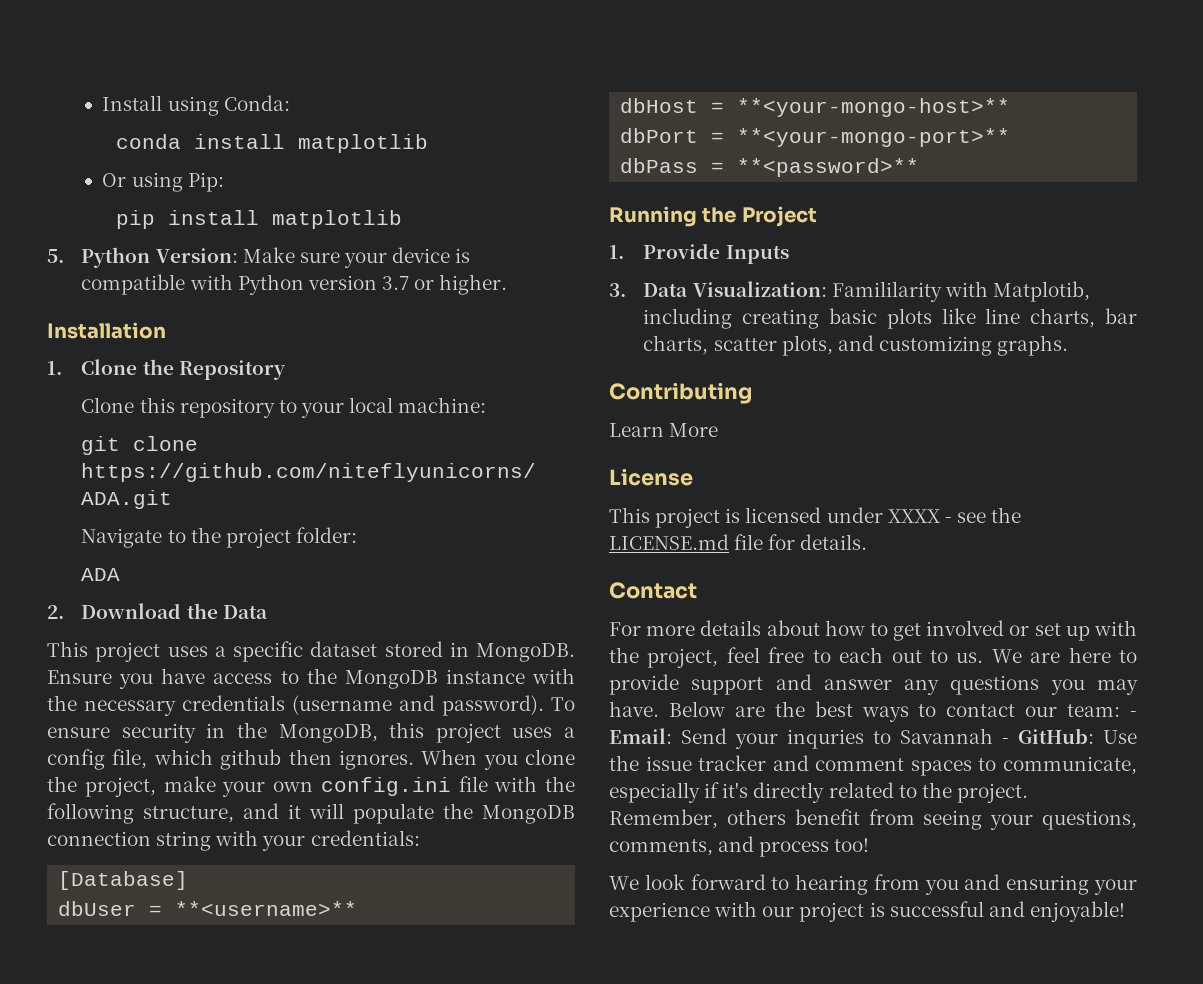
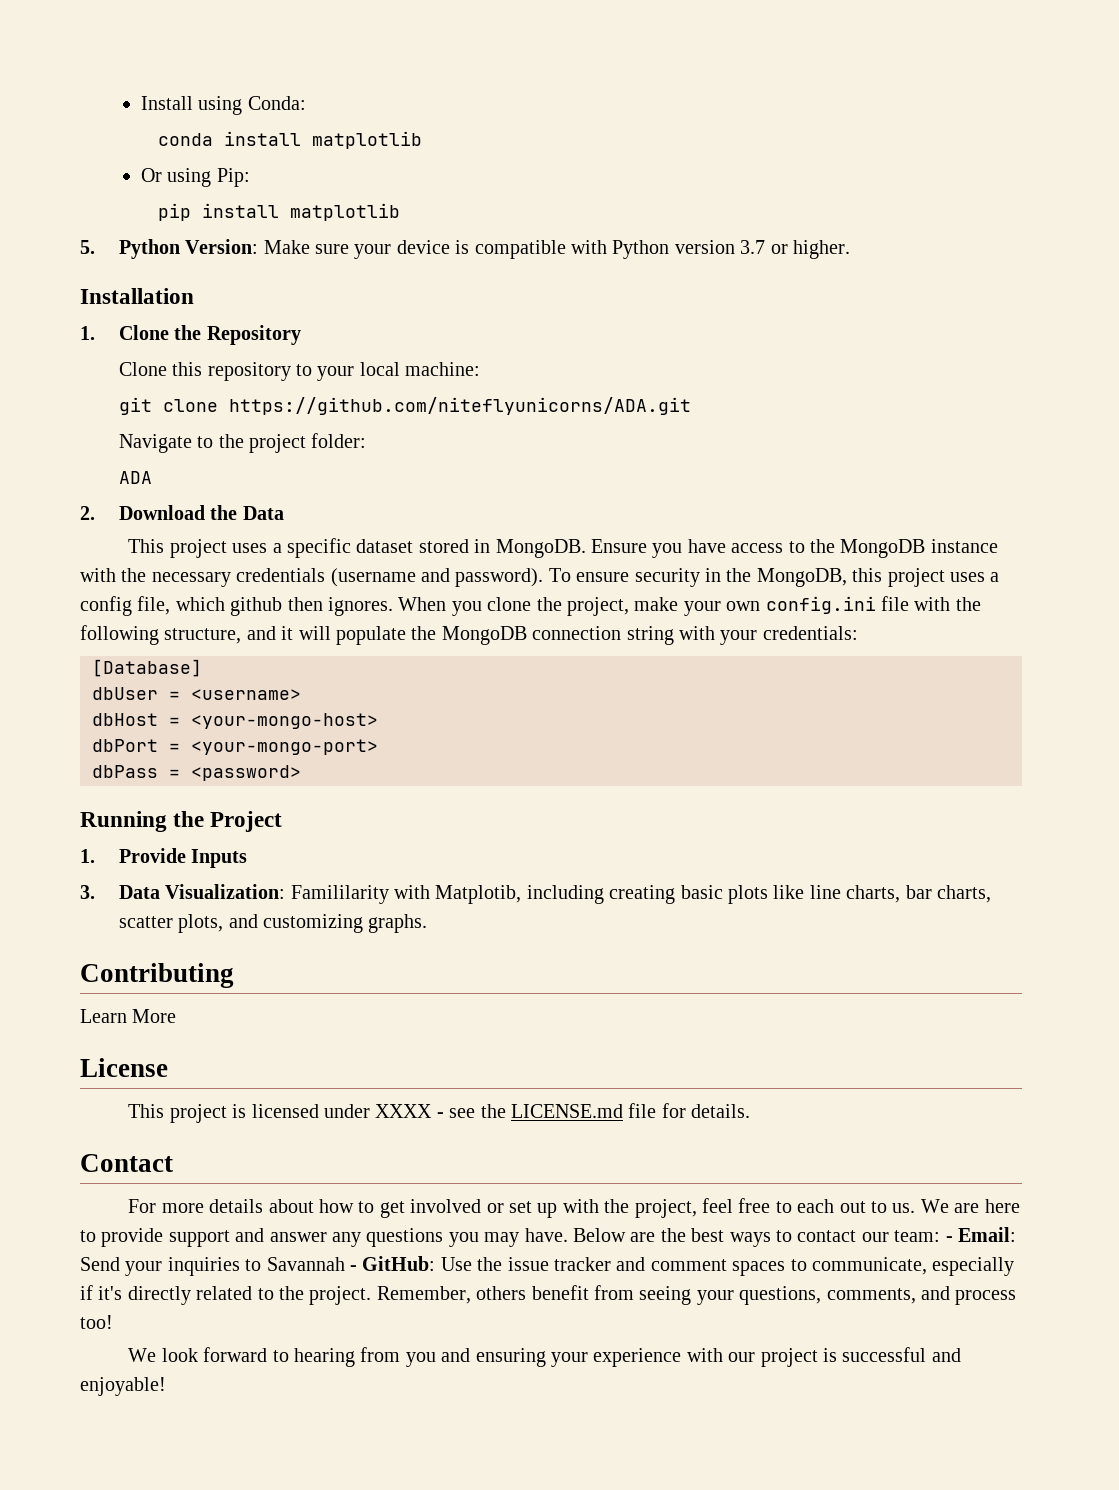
- dbUser = **<username>**
+ dbUser = <username>
- dbHost = **<your-mongo-host>**
+ dbHost = <your-mongo-host>
- dbPort = **<your-mongo-port>**
+ dbPort = <your-mongo-port>
- dbPass = **<password>**
+ dbPass = <password>
- Below are the best ways to contact our team: - Email: Send your inquries to Savannah - GitHub: Use the issue tracker and comment spaces to communicate, especially if it's directly related to the project.
+ Below are the best ways to contact our team: - Email: Send your inquiries to Savannah - GitHub: Use the issue tracker and comment spaces to communicate, especially if it's directly related to the project.

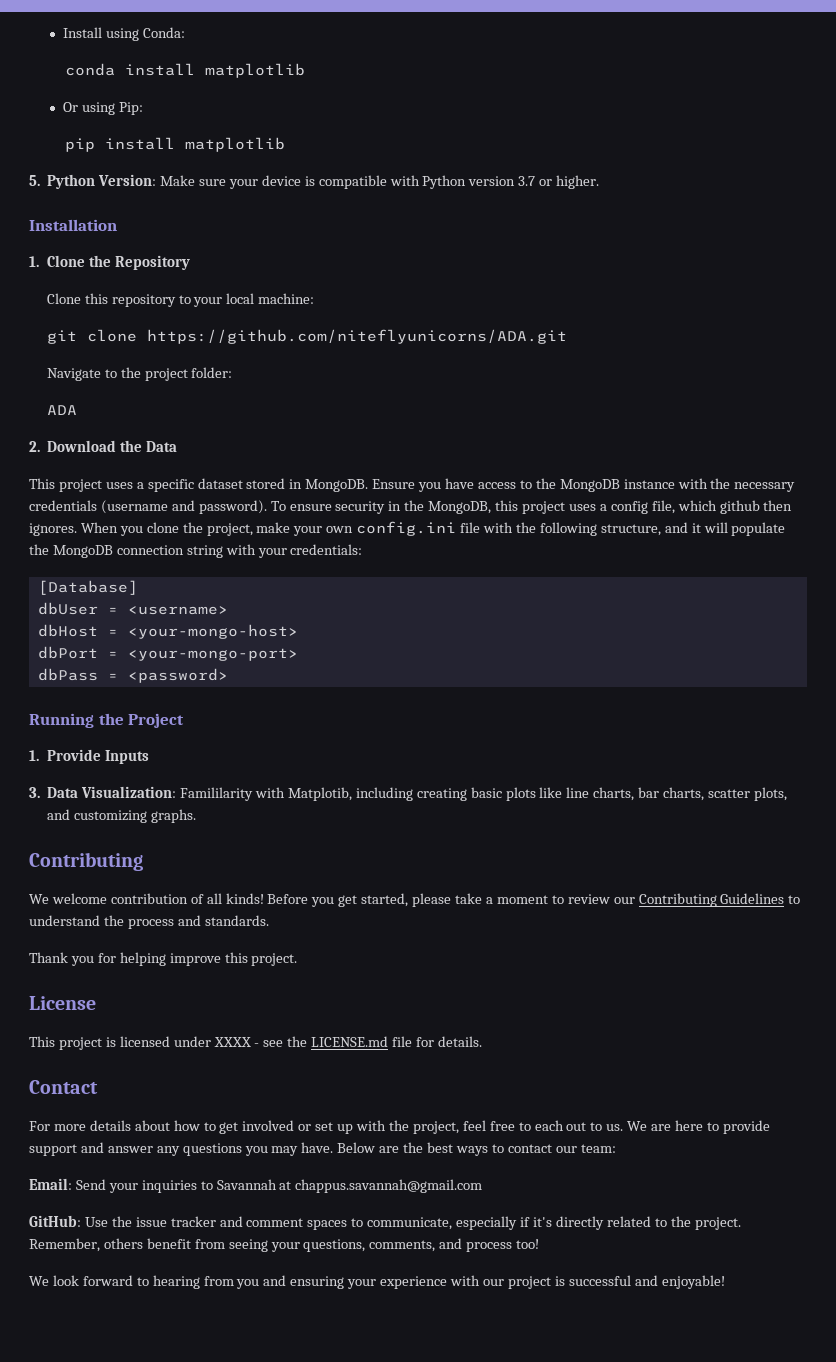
- Learn More
+ We welcome contribution of all kinds! Before you get started, please take a moment to review our Contributing Guidelines to understand the process and standards.
+ Thank you for helping improve this project.
- Below are the best ways to contact our team: - Email: Send your inquiries to Savannah - GitHub: Use the issue tracker and comment spaces to communicate, especially if it's directly related to the project.
+ Below are the best ways to contact our team:
+ Email: Send your inquiries to Savannah at chappus.savannah@gmail.com
+ GitHub: Use the issue tracker and comment spaces to communicate, especially if it's directly related to the project.

